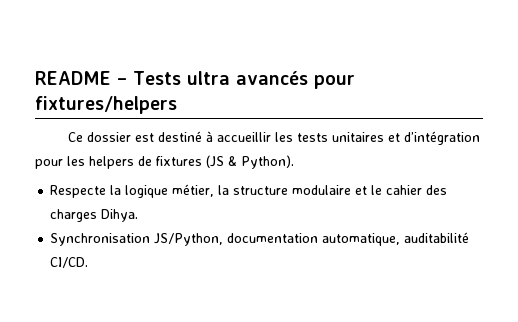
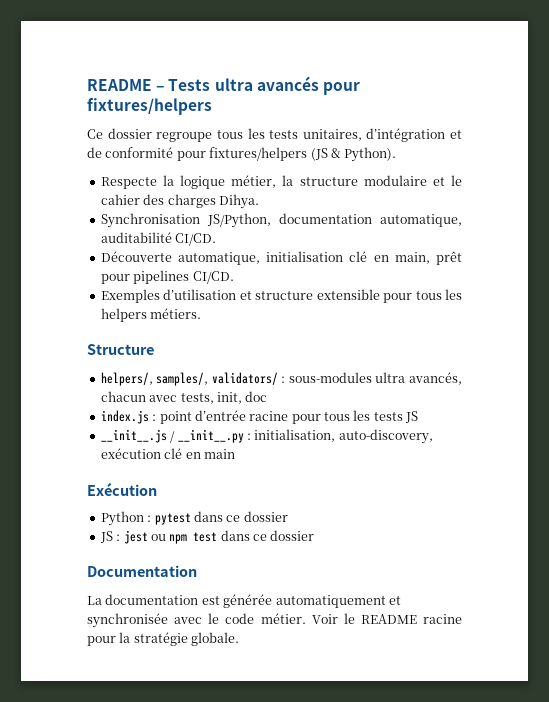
- Ce dossier est destiné à accueillir les tests unitaires et d’intégration pour les helpers de fixtures (JS & Python).
+ Ce dossier regroupe tous les tests unitaires, d’intégration et de conformité pour fixtures/helpers (JS & Python).
+ Découverte automatique, initialisation clé en main, prêt pour pipelines CI/CD.
+ Exemples d’utilisation et structure extensible pour tous les helpers métiers.
+ Structure
+ helpers/, samples/, validators/ : sous-modules ultra avancés, chacun avec tests, init, doc
+ index.js : point d’entrée racine pour tous les tests JS
+ __init__.js / __init__.py : initialisation, auto-discovery, exécution clé en main
+ Exécution
+ Python : pytest dans ce dossier
+ JS : jest ou npm test dans ce dossier
+ Documentation
+ La documentation est générée automatiquement et synchronisée avec le code métier. Voir le README racine pour la stratégie globale.

